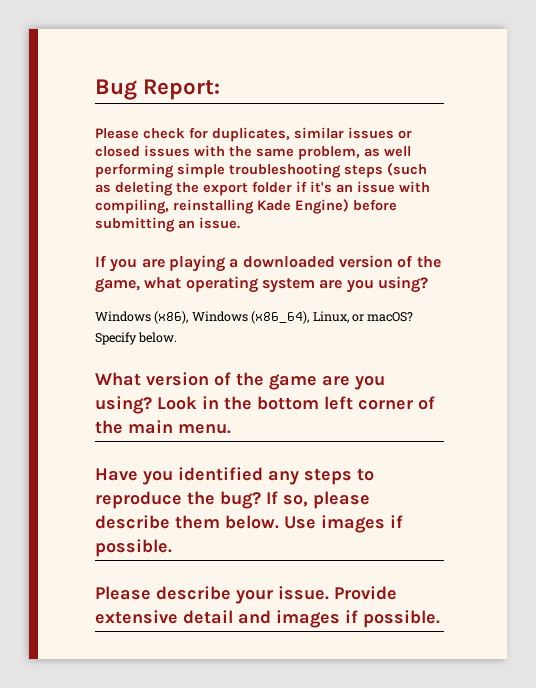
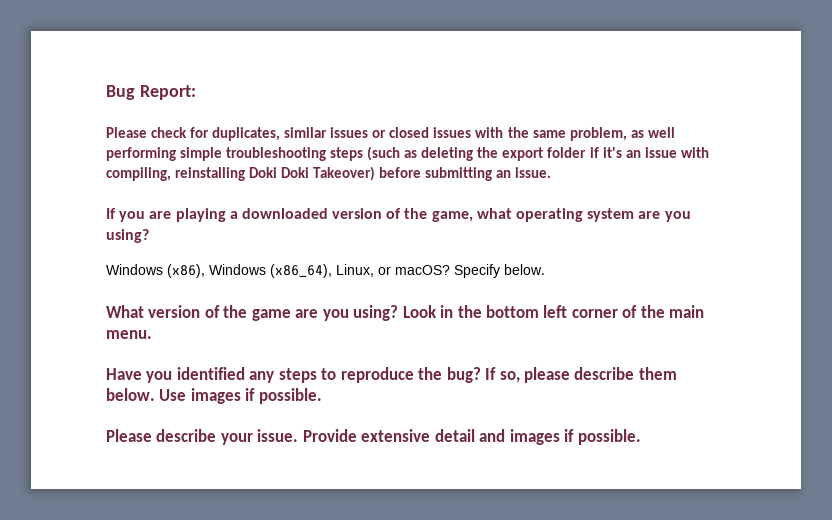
- Please check for duplicates, similar issues or closed issues with the same problem, as well performing simple troubleshooting steps (such as deleting the export folder if it's an issue with compiling, reinstalling Kade Engine) before submitting an issue.
+ Please check for duplicates, similar issues or closed issues with the same problem, as well performing simple troubleshooting steps (such as deleting the export folder if it's an issue with compiling, reinstalling Doki Doki Takeover) before submitting an issue.

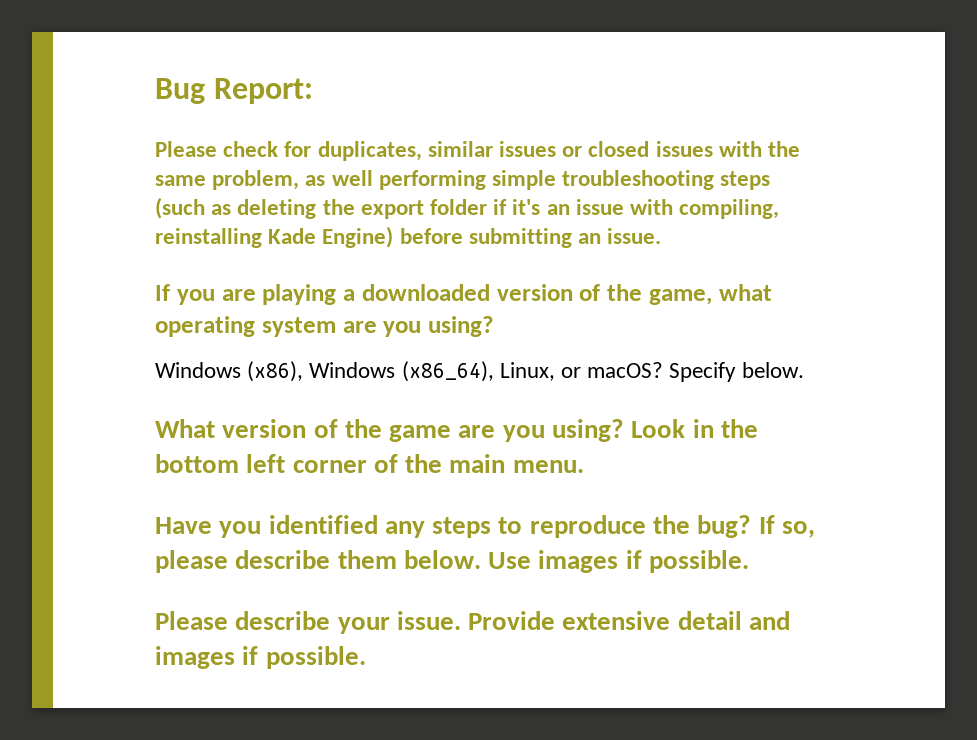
- Please check for duplicates, similar issues or closed issues with the same problem, as well performing simple troubleshooting steps (such as deleting the export folder if it's an issue with compiling, reinstalling Doki Doki Takeover) before submitting an issue.
+ Please check for duplicates, similar issues or closed issues with the same problem, as well performing simple troubleshooting steps (such as deleting the export folder if it's an issue with compiling, reinstalling Kade Engine) before submitting an issue.

